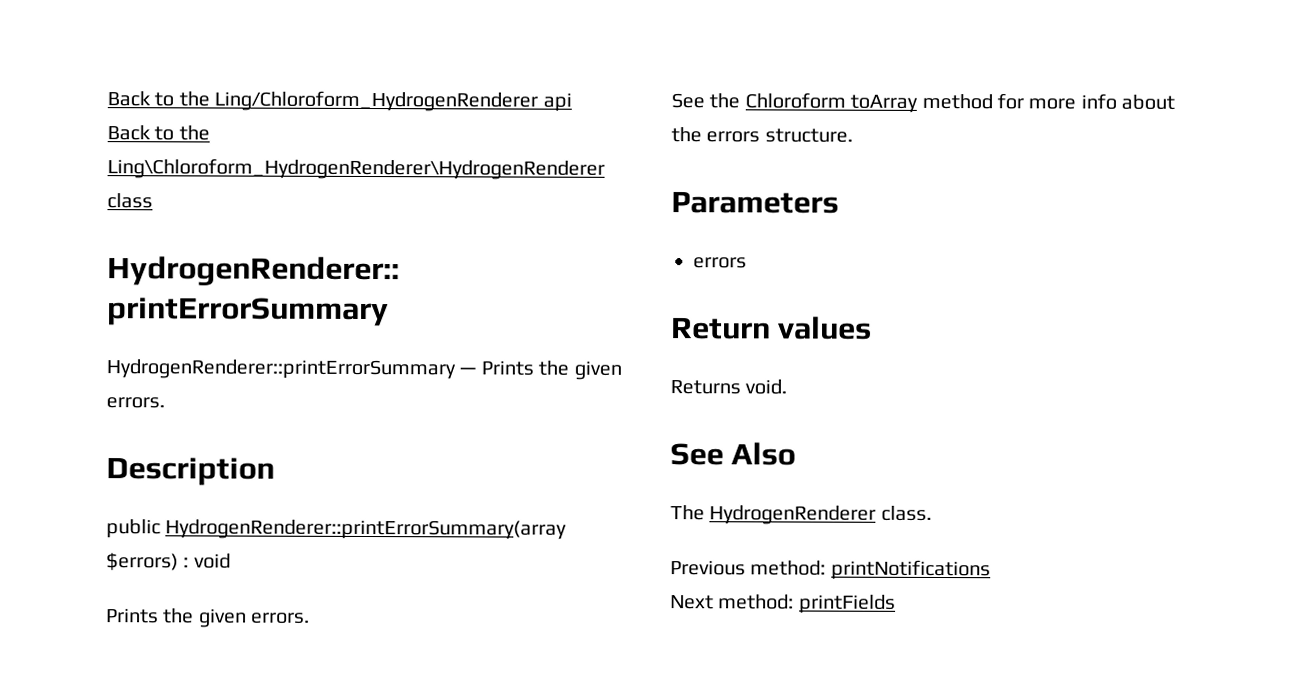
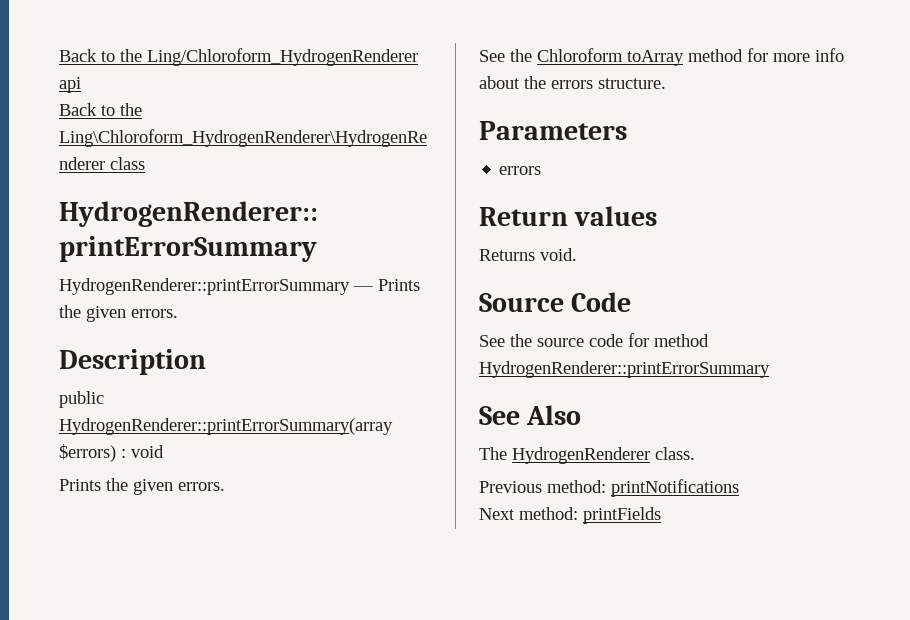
+ Source Code
+ See the source code for method HydrogenRenderer::printErrorSummary

